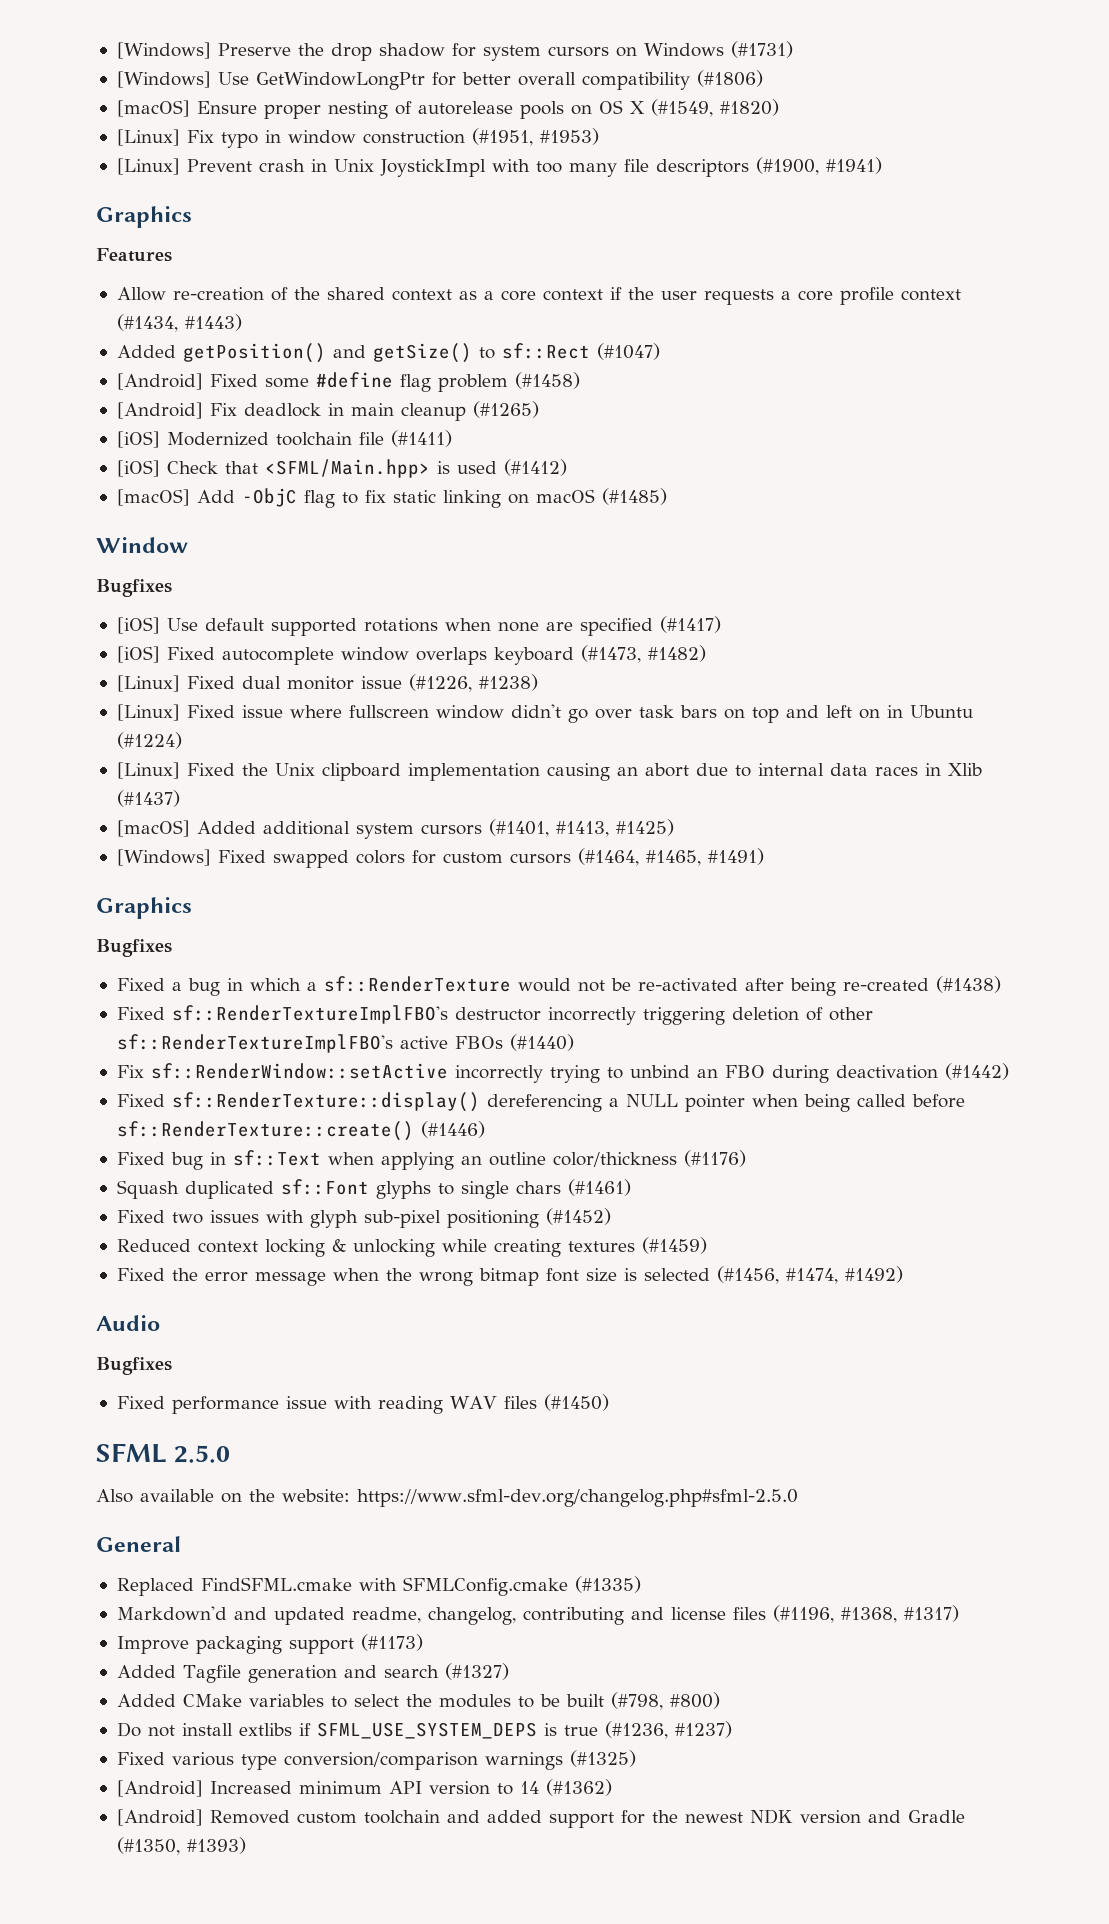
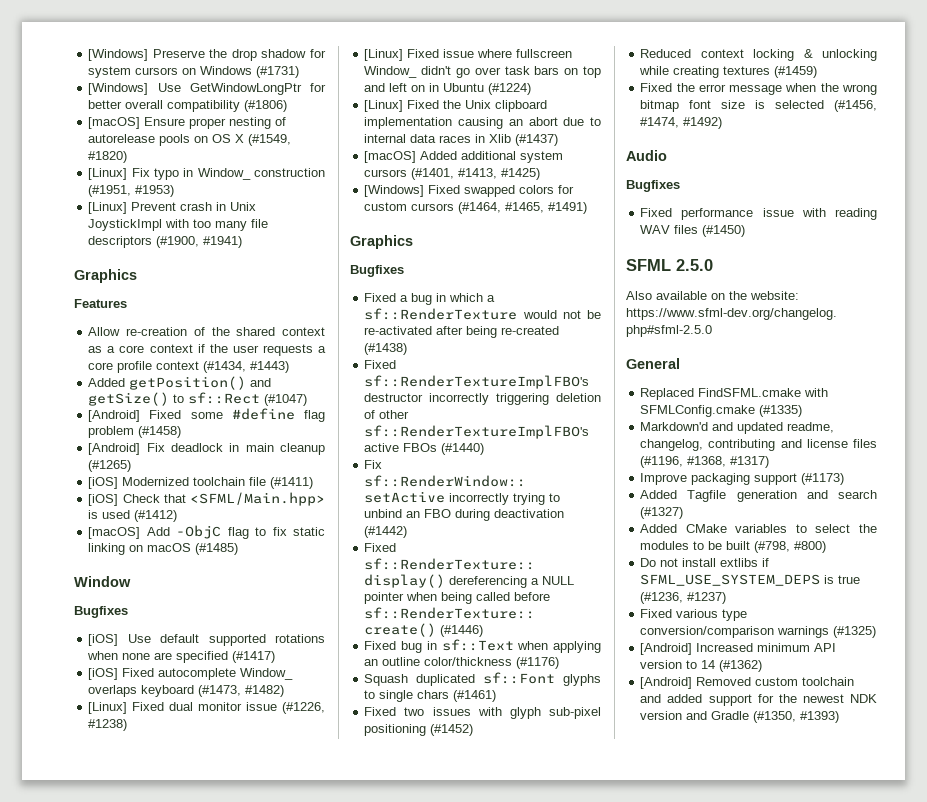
- [Linux] Fix typo in window construction (#1951, #1953)
+ [Linux] Fix typo in Window_ construction (#1951, #1953)
- [iOS] Fixed autocomplete window overlaps keyboard (#1473, #1482)
+ [iOS] Fixed autocomplete Window_ overlaps keyboard (#1473, #1482)
- [Linux] Fixed issue where fullscreen window didn't go over task bars on top and left on in Ubuntu (#1224)
+ [Linux] Fixed issue where fullscreen Window_ didn't go over task bars on top and left on in Ubuntu (#1224)

